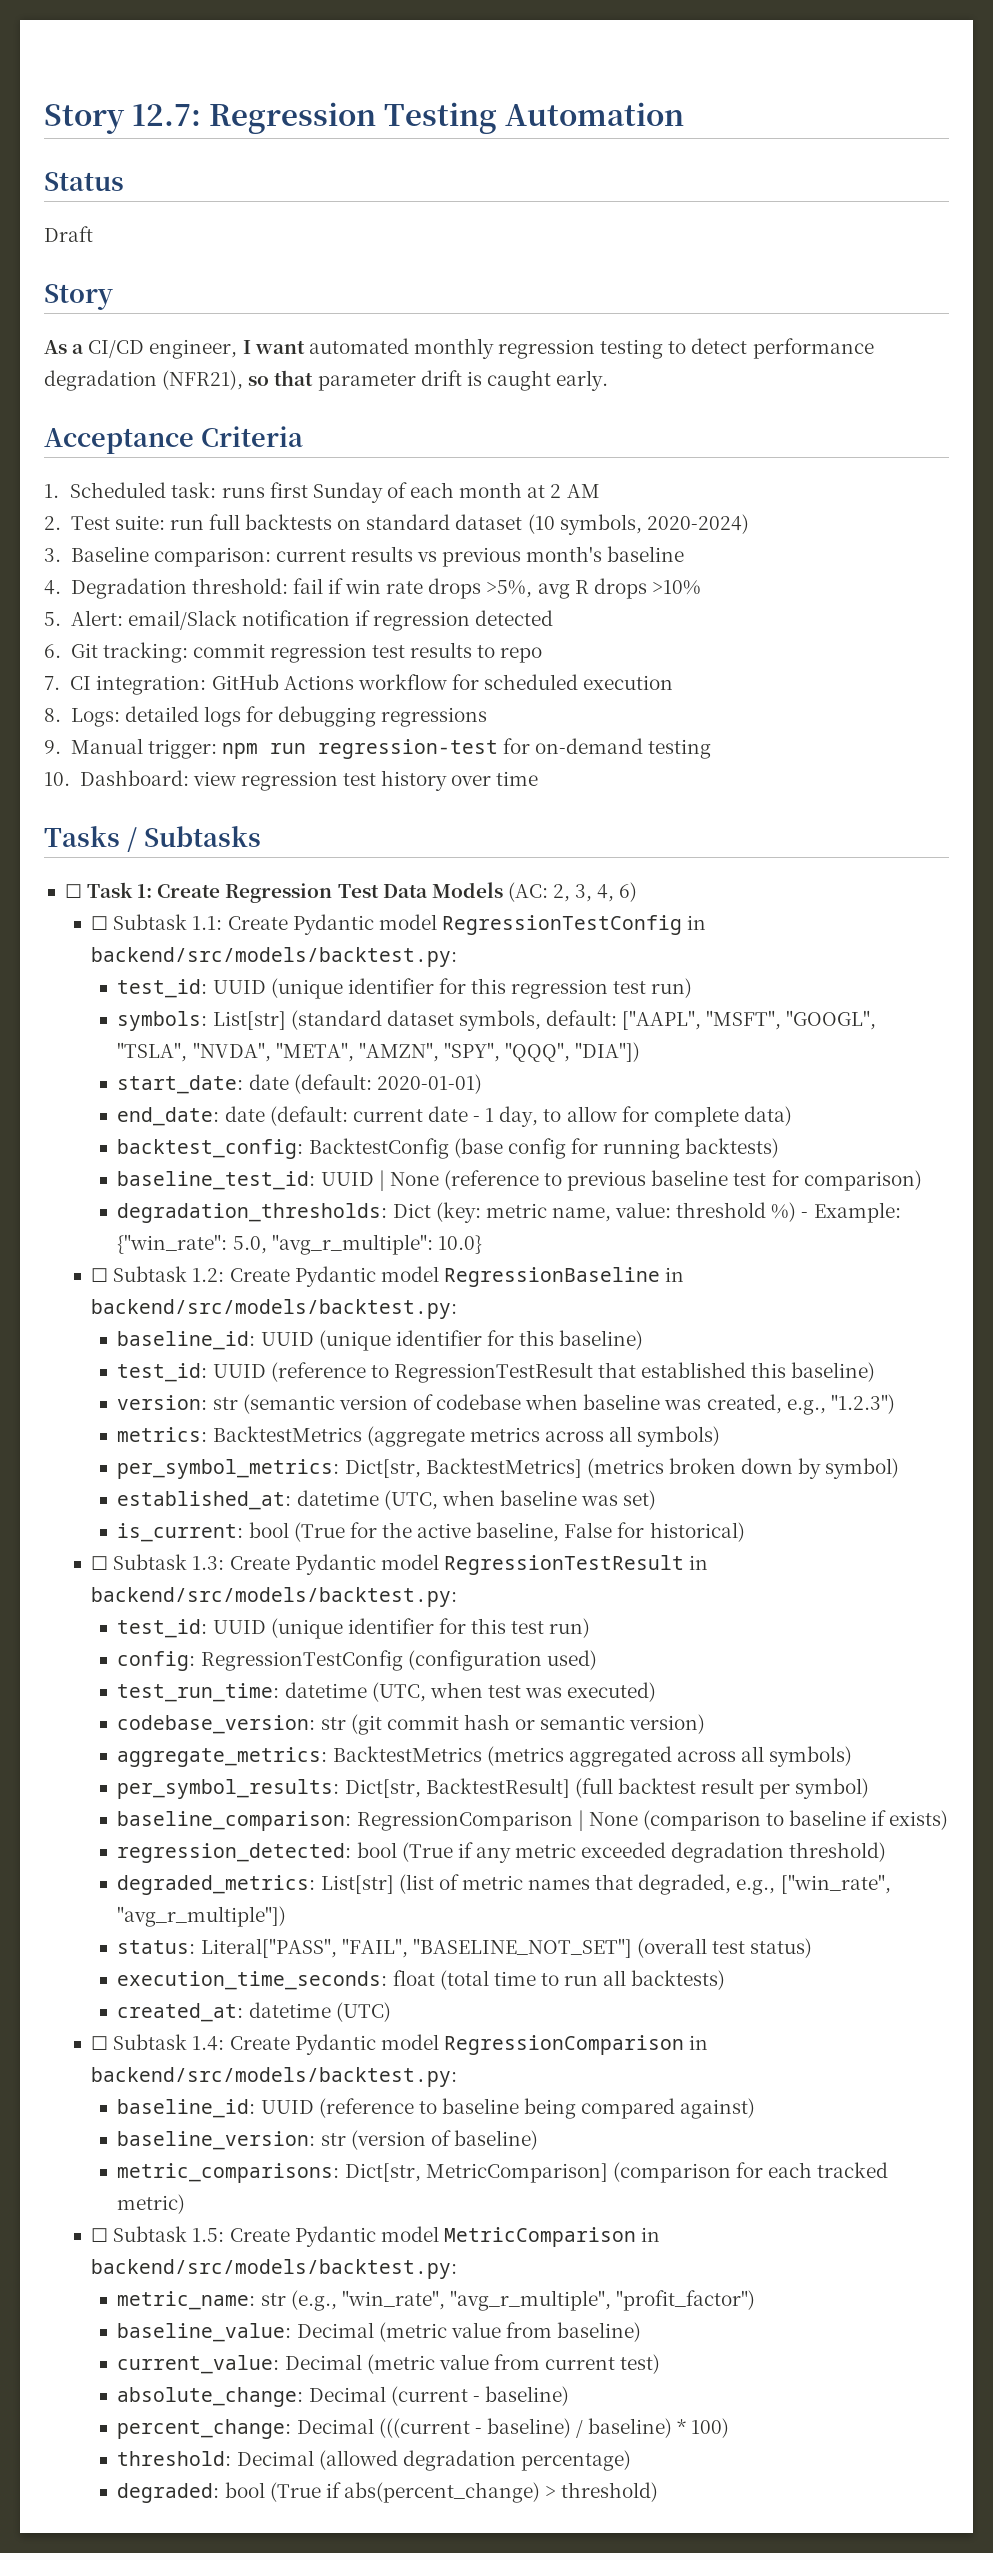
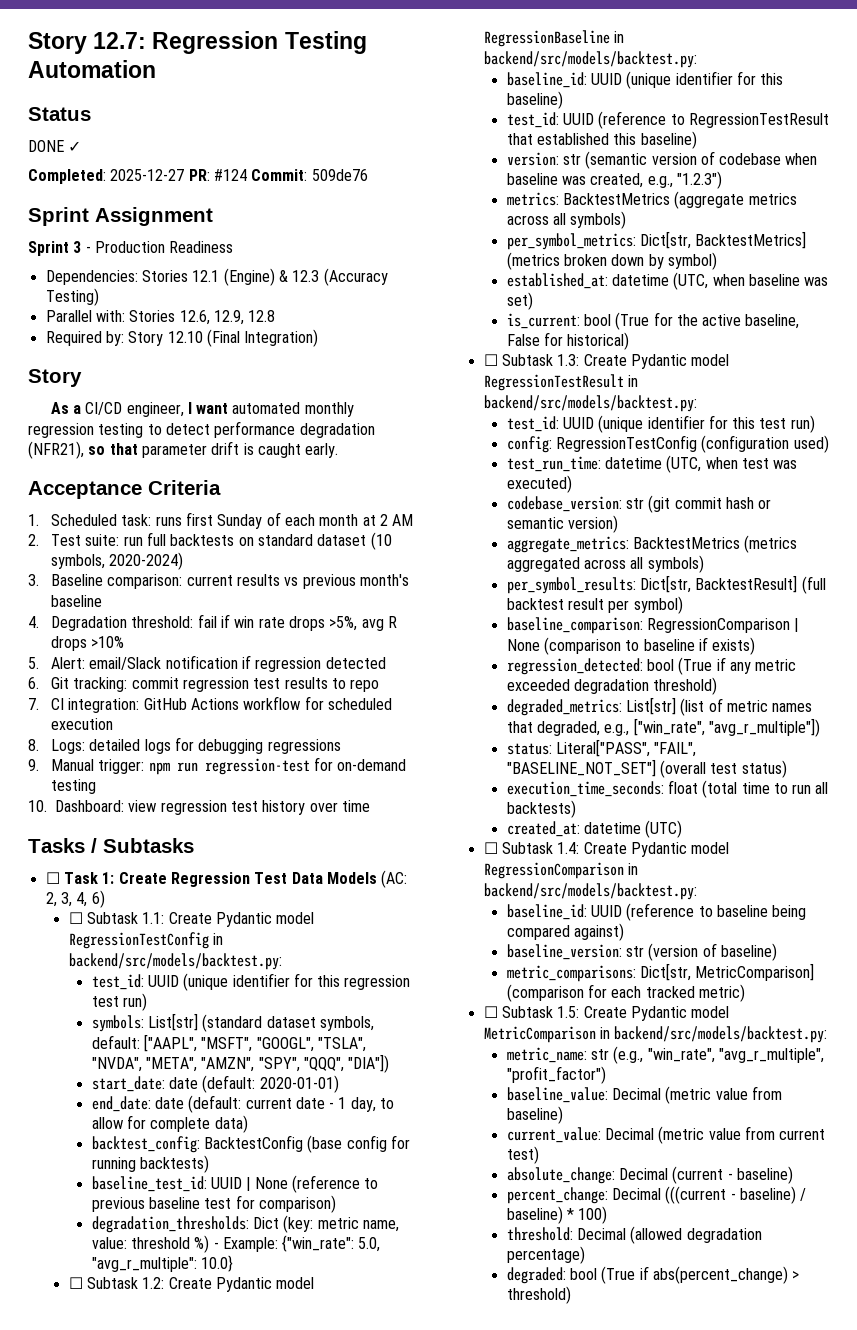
- Draft
+ DONE ✓
+ Completed: 2025-12-27 PR: #124 Commit: 509de76
+ Sprint Assignment
+ Sprint 3 - Production Readiness
+ Dependencies: Stories 12.1 (Engine) & 12.3 (Accuracy Testing)
+ Parallel with: Stories 12.6, 12.9, 12.8
+ Required by: Story 12.10 (Final Integration)

